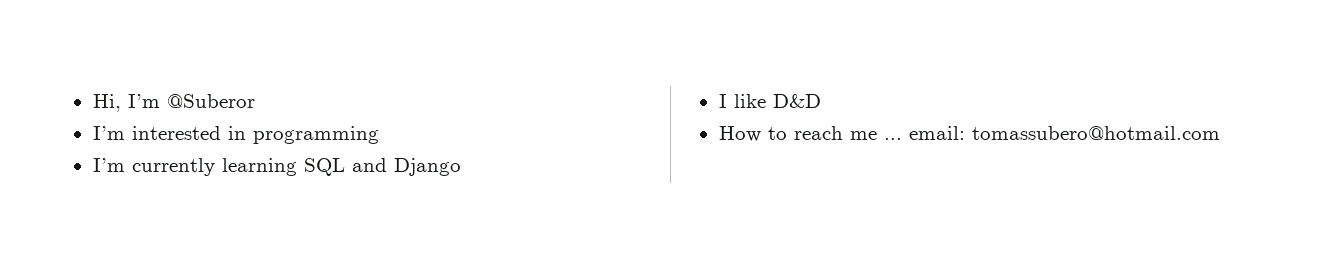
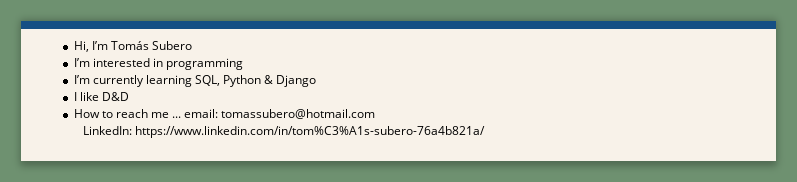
- Hi, I’m @Suberor
+ Hi, I’m Tomás Subero
- I’m currently learning SQL and Django
+ I’m currently learning SQL, Python & Django
+ LinkedIn: https://www.linkedin.com/in/tom%C3%A1s-subero-76a4b821a/

